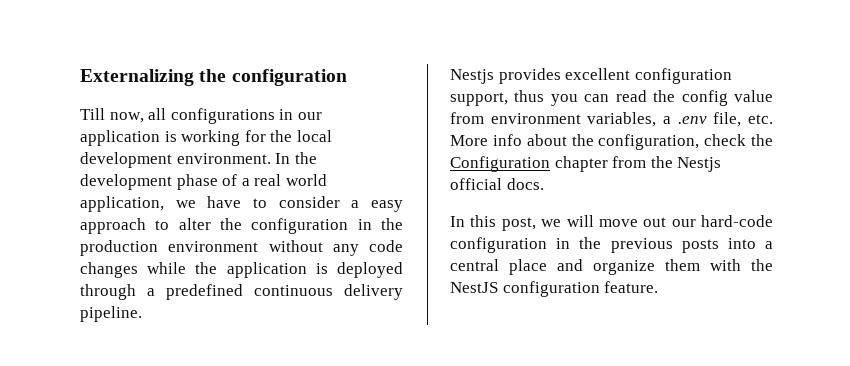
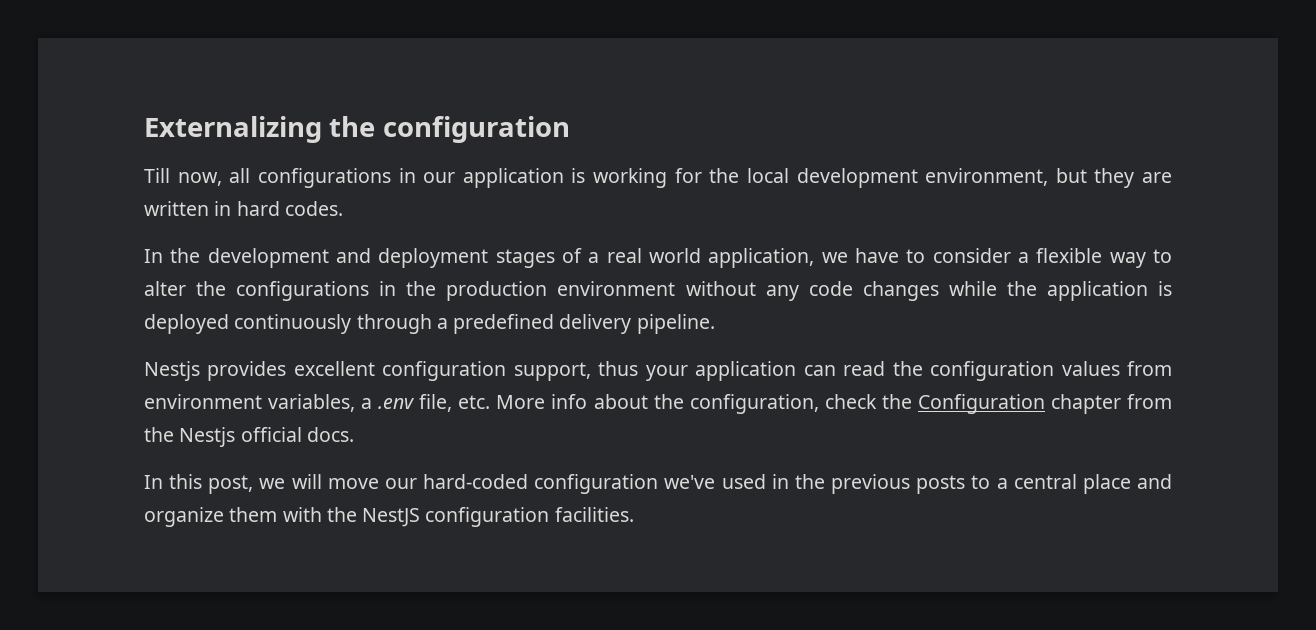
- Till now, all configurations in our application is working for the local development environment. In the development phase of a real world application, we have to consider a easy approach to alter the configuration in the production environment without any code changes while the application is deployed through a predefined continuous delivery pipeline.
+ Till now, all configurations in our application is working for the local development environment, but they are written in hard codes.
+ In the development and deployment stages of a real world application, we have to consider a flexible way to alter the configurations in the production environment without any code changes while the application is deployed continuously through a predefined delivery pipeline.
- Nestjs provides excellent configuration support, thus you can read the config value from environment variables, a .env file, etc. More info about the configuration, check the Configuration chapter from the Nestjs official docs.
+ Nestjs provides excellent configuration support, thus your application can read the configuration values from environment variables, a .env file, etc. More info about the configuration, check the Configuration chapter from the Nestjs official docs.
- In this post, we will move out our hard-code configuration in the previous posts into a central place and organize them with the NestJS configuration feature.
+ In this post, we will move our hard-coded configuration we've used in the previous posts to a central place and organize them with the NestJS configuration facilities.

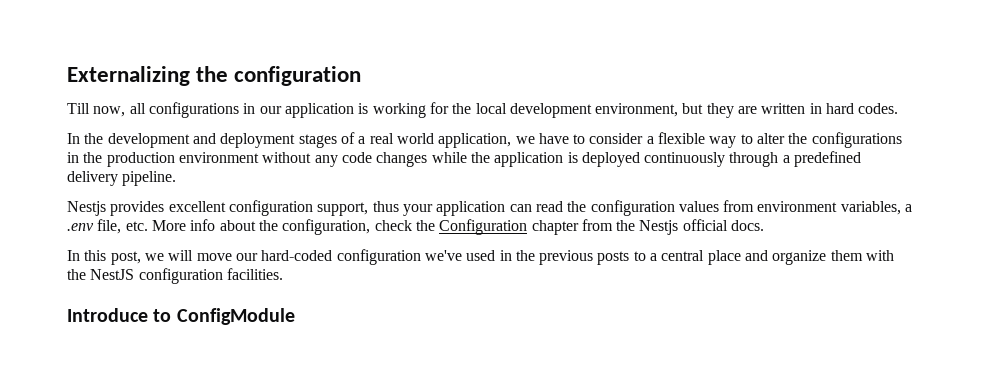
+ Introduce to ConfigModule

